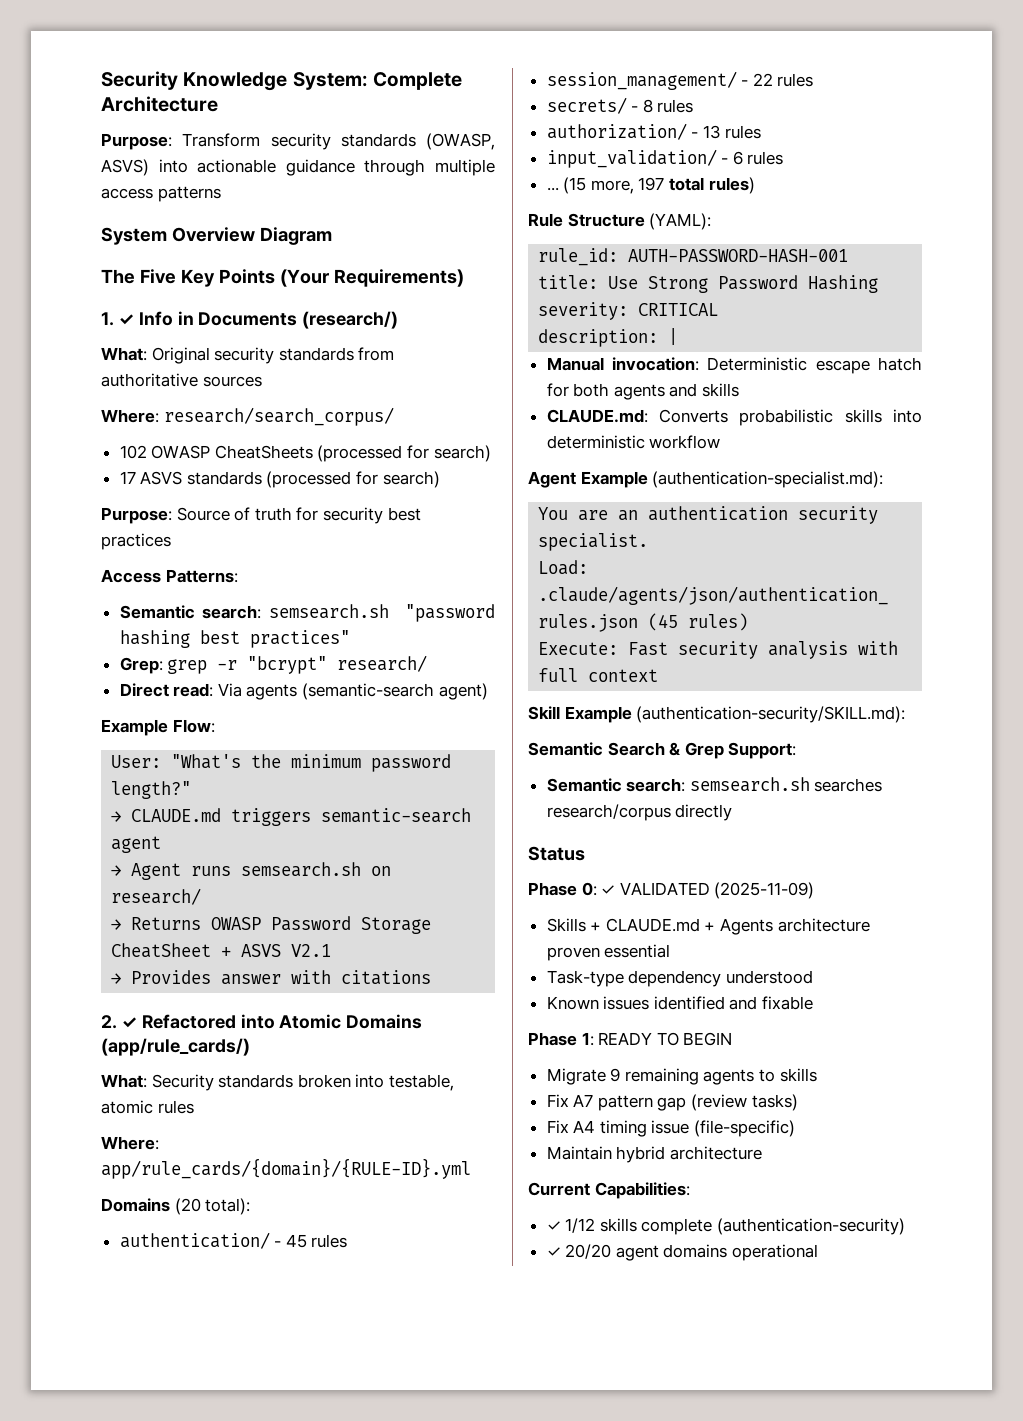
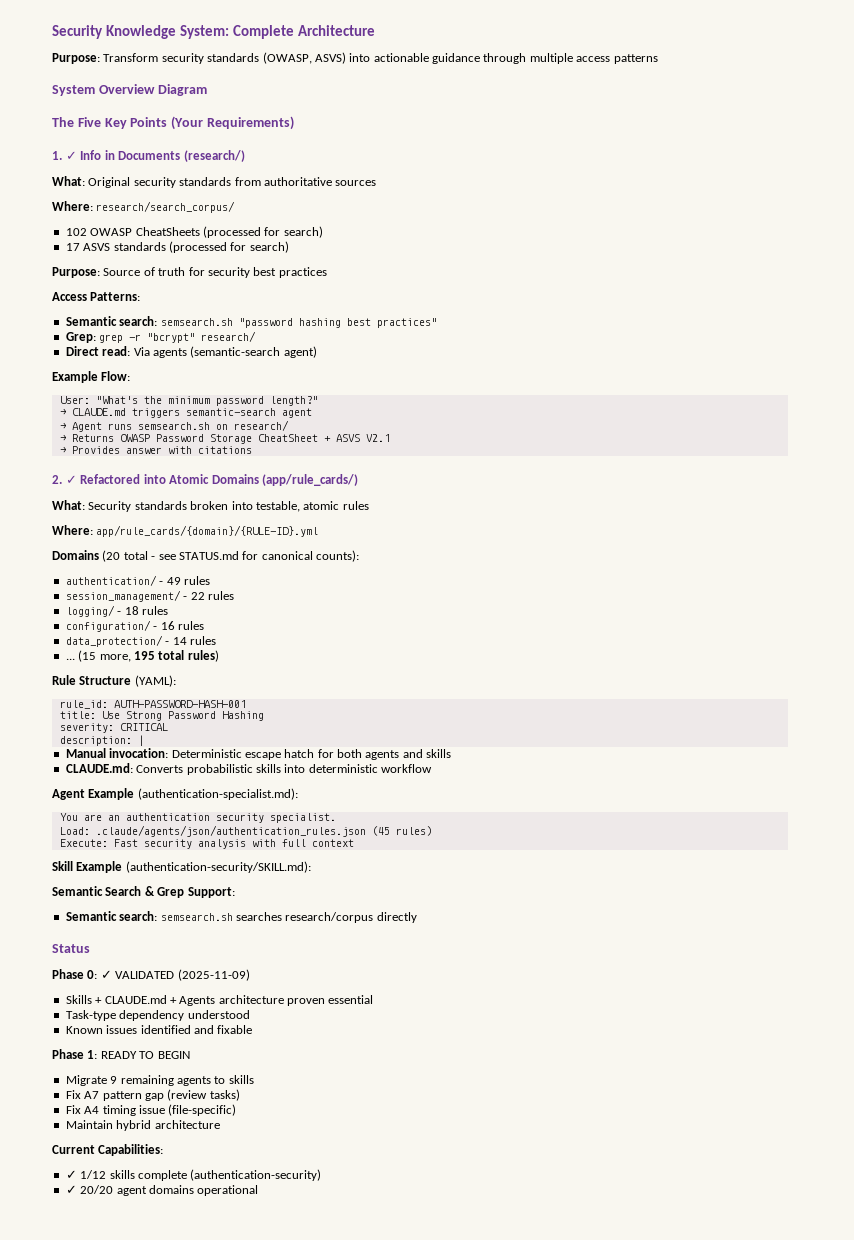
- Domains (20 total):
+ Domains (20 total - see STATUS.md for canonical counts):
- authentication/ - 45 rules
+ authentication/ - 49 rules
- secrets/ - 8 rules
- authorization/ - 13 rules
- input_validation/ - 6 rules
+ logging/ - 18 rules
+ configuration/ - 16 rules
+ data_protection/ - 14 rules
- (15 more, 197 total rules)
+ (15 more, 195 total rules)

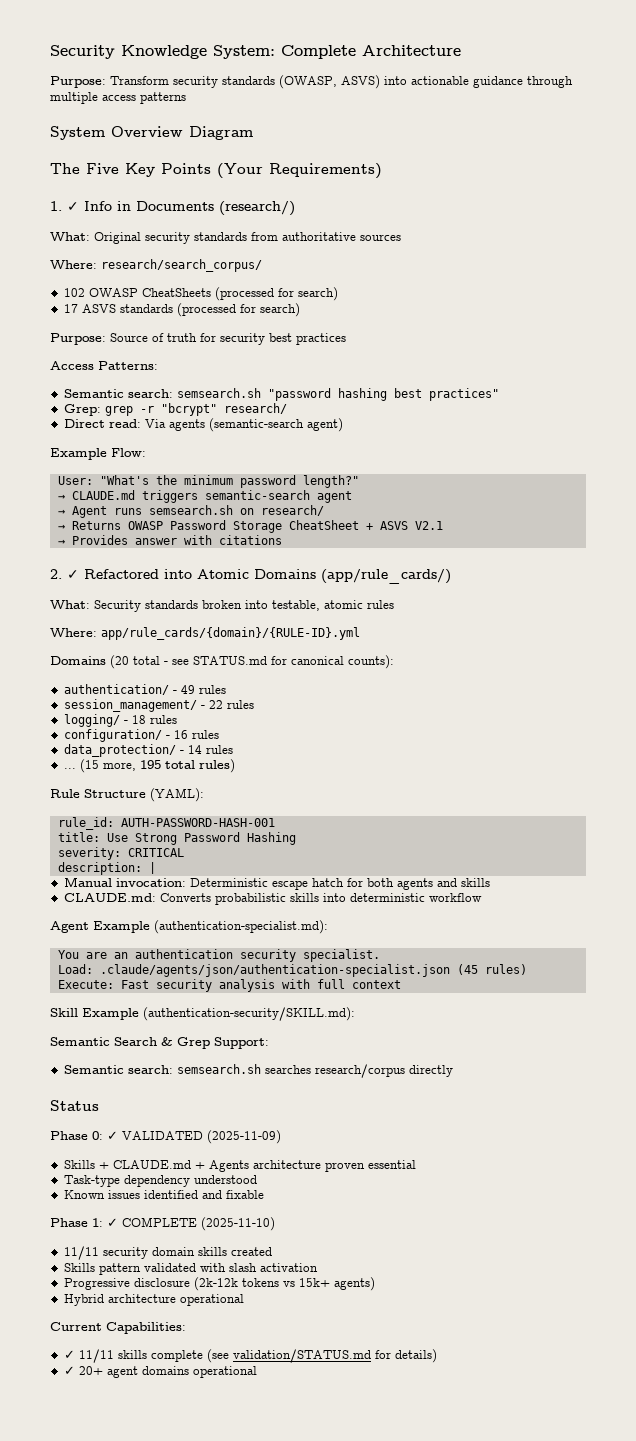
- Load: .claude/agents/json/authentication_rules.json (45 rules)
+ Load: .claude/agents/json/authentication-specialist.json (45 rules)
- Phase 1: READY TO BEGIN
- Migrate 9 remaining agents to skills
- Fix A7 pattern gap (review tasks)
- Fix A4 timing issue (file-specific)
- Maintain hybrid architecture
+ Phase 1: ✓ COMPLETE (2025-11-10)
+ 11/11 security domain skills created
+ Skills pattern validated with slash activation
+ Progressive disclosure (2k-12k tokens vs 15k+ agents)
+ Hybrid architecture operational
- ✓ 1/12 skills complete (authentication-security)
- ✓ 20/20 agent domains operational
+ ✓ 11/11 skills complete (see validation/STATUS.md for details)
+ ✓ 20+ agent domains operational

